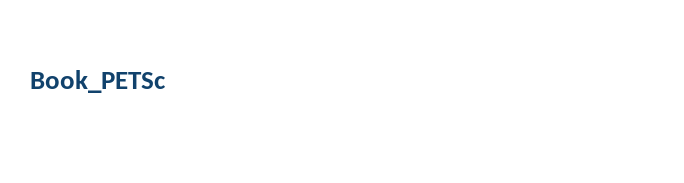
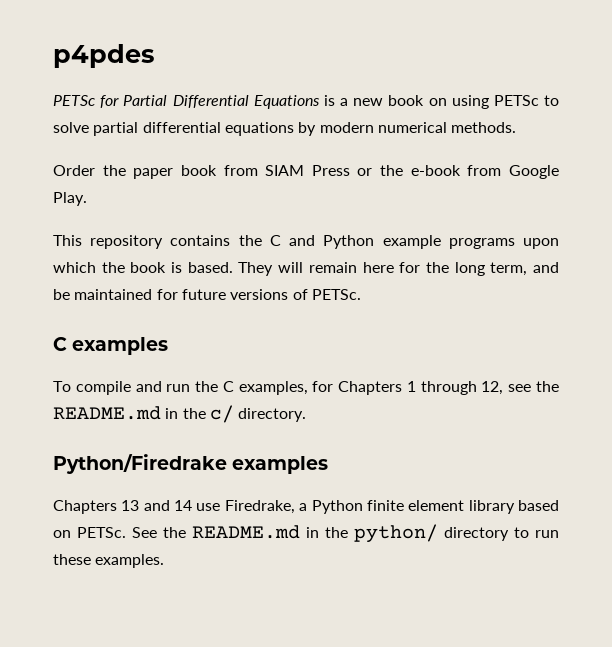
- Book_PETSc
+ p4pdes
+ PETSc for Partial Differential Equations is a new book on using PETSc to solve partial differential equations by modern numerical methods.
+ Order the paper book from SIAM Press or the e-book from Google Play.
+ This repository contains the C and Python example programs upon which the book is based. They will remain here for the long term, and be maintained for future versions of PETSc.
+ C examples
+ To compile and run the C examples, for Chapters 1 through 12, see the README.md in the c/ directory.
+ Python/Firedrake examples
+ Chapters 13 and 14 use Firedrake, a Python finite element library based on PETSc. See the README.md in the python/ directory to run these examples.

